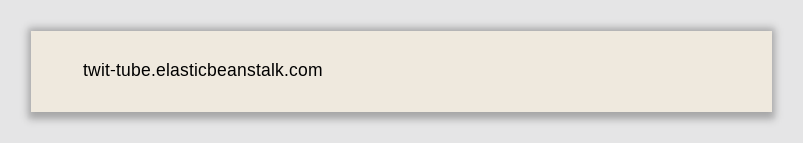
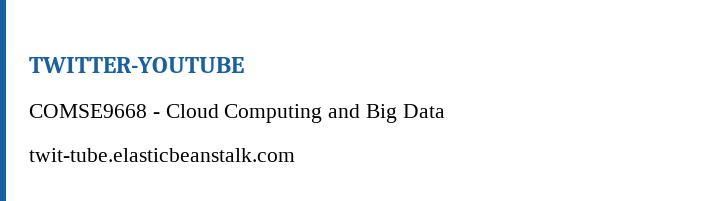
+ TWITTER-YOUTUBE
+ COMSE9668 - Cloud Computing and Big Data

